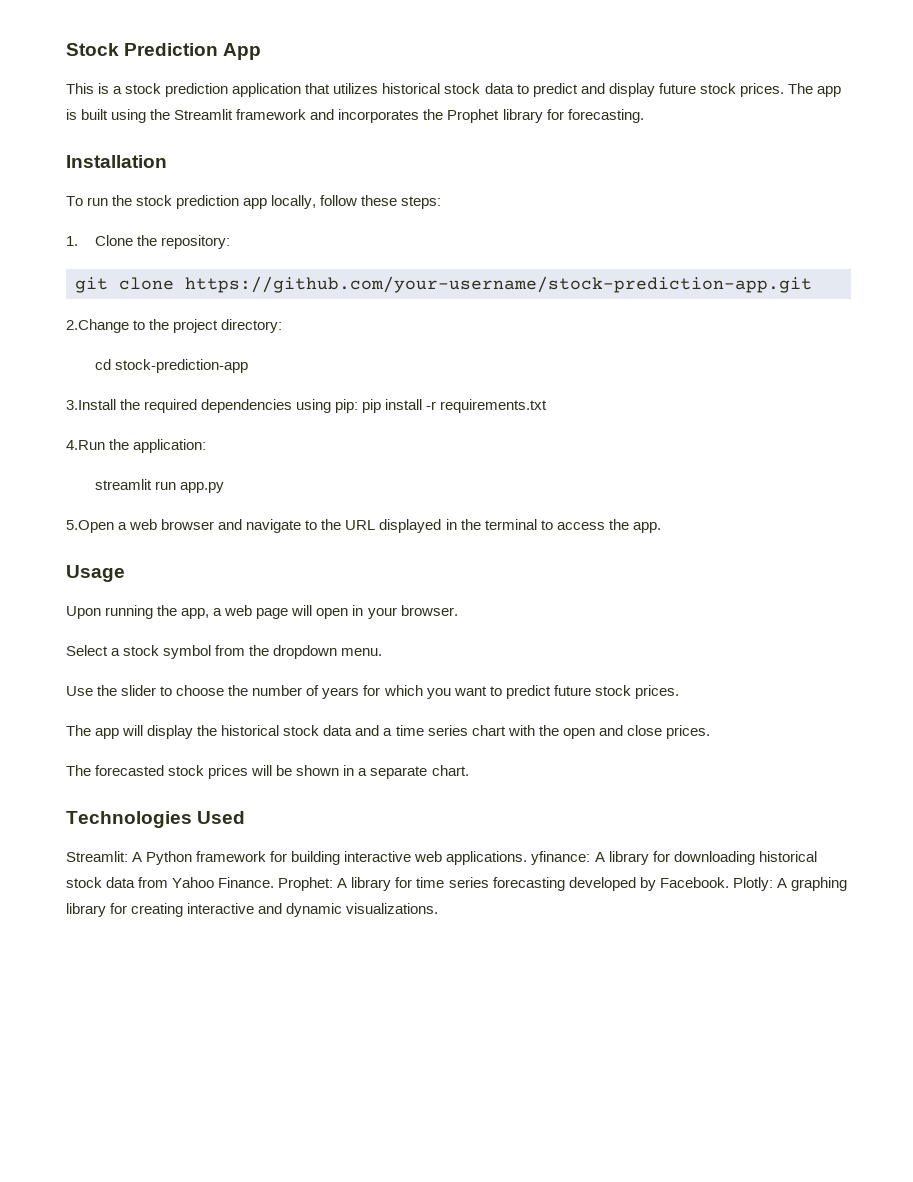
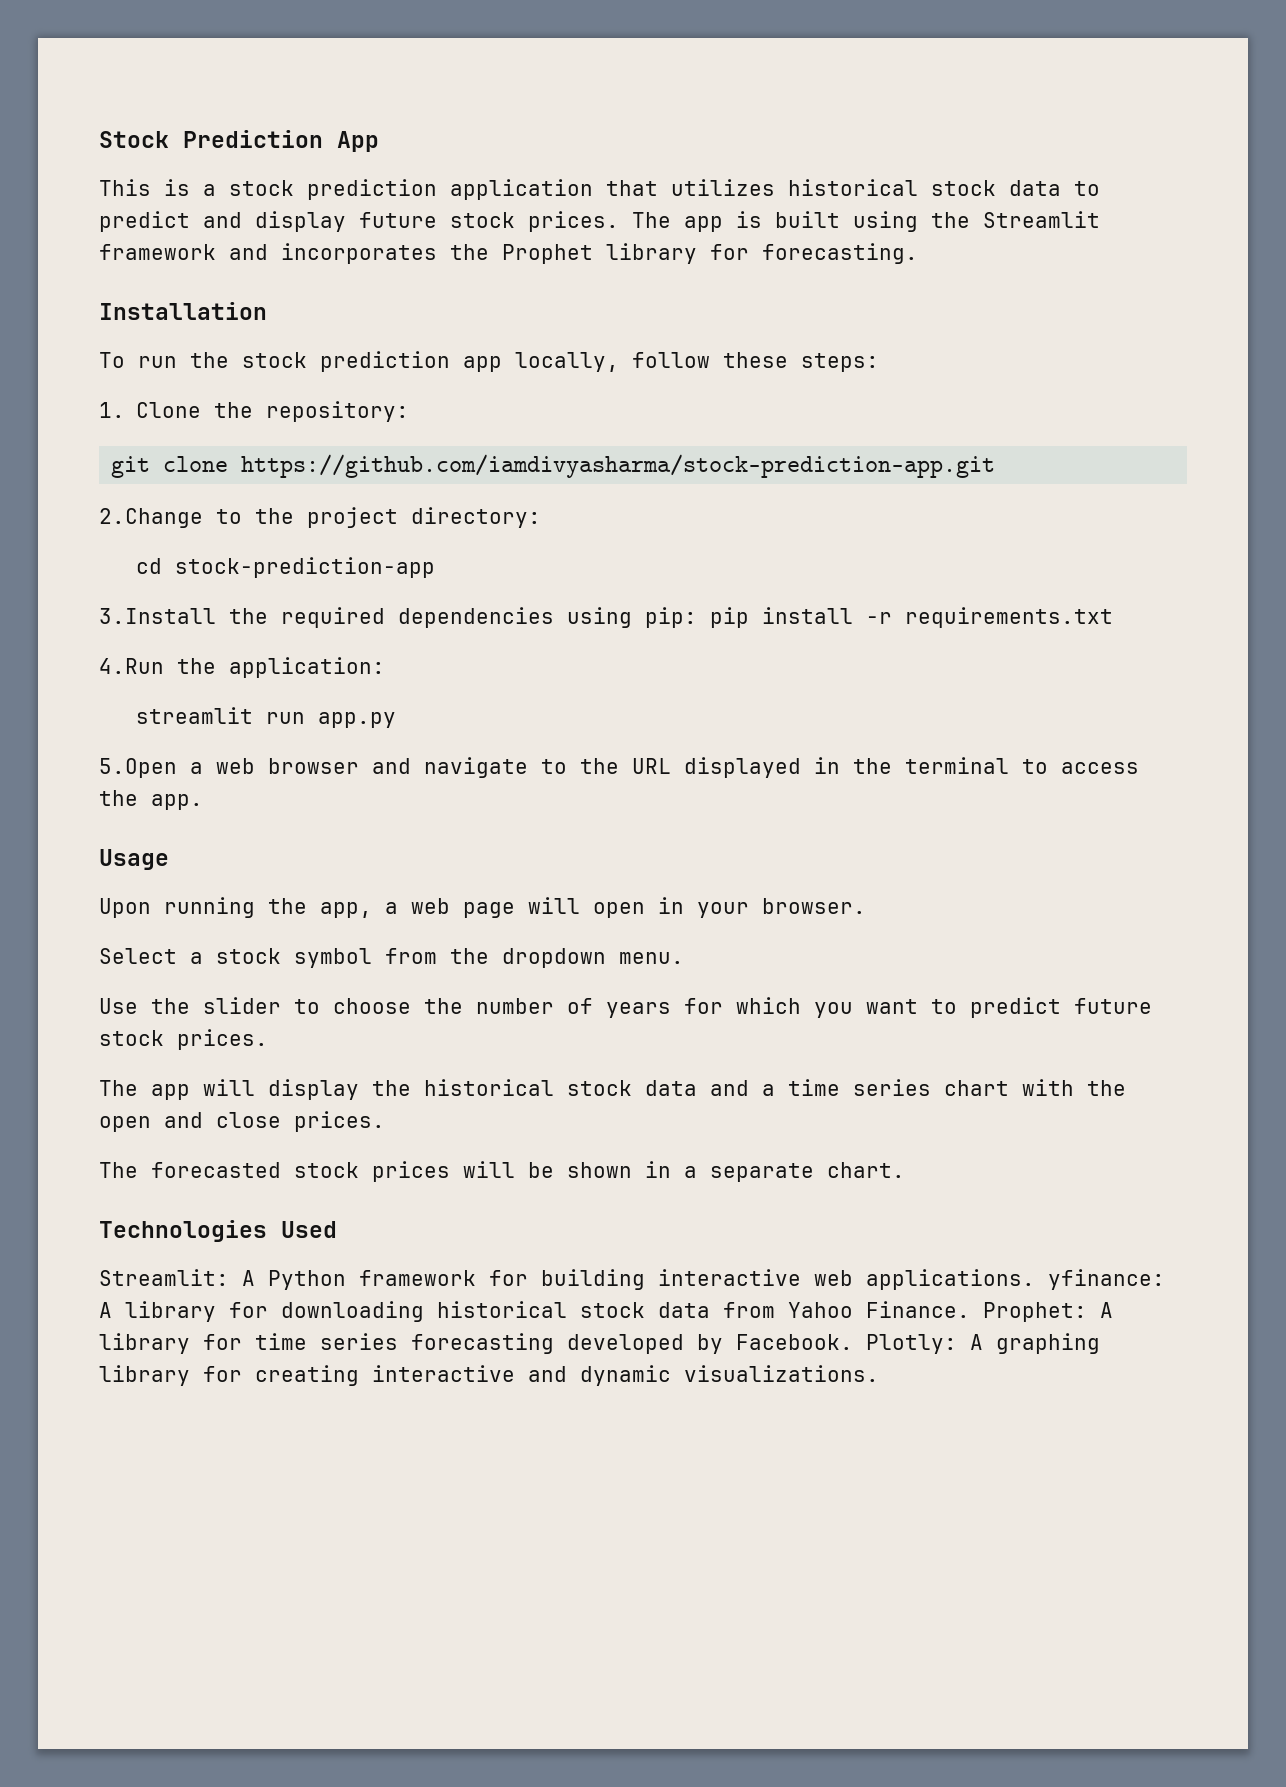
- git clone https://github.com/your-username/stock-prediction-app.git
+ git clone https://github.com/iamdivyasharma/stock-prediction-app.git

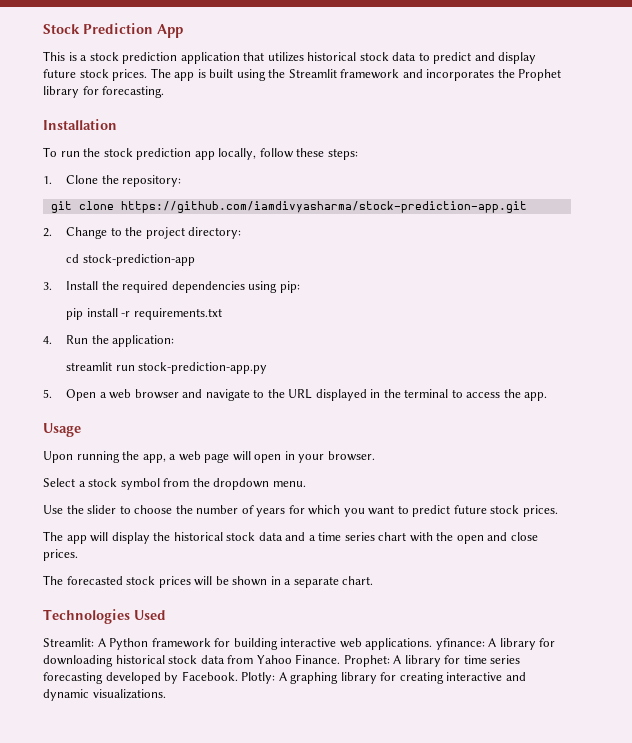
- 2.Change to the project directory:
+ 2. Change to the project directory:
- 3.Install the required dependencies using pip: pip install -r requirements.txt
+ 3. Install the required dependencies using pip:
+ pip install -r requirements.txt
- 4.Run the application:
+ 4. Run the application:
- streamlit run app.py
- 5.Open a web browser and navigate to the URL displayed in the terminal to access the app.
+ streamlit run stock-prediction-app.py
+ 5. Open a web browser and navigate to the URL displayed in the terminal to access the app.

